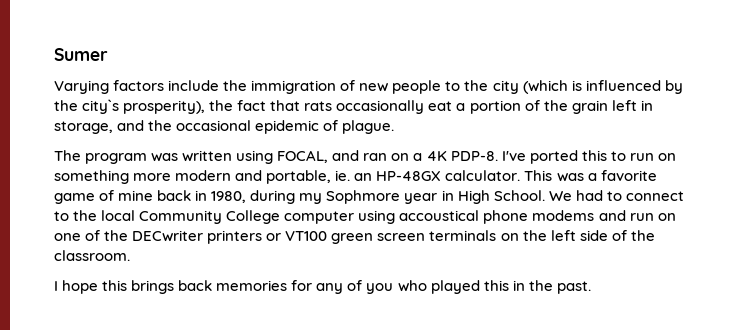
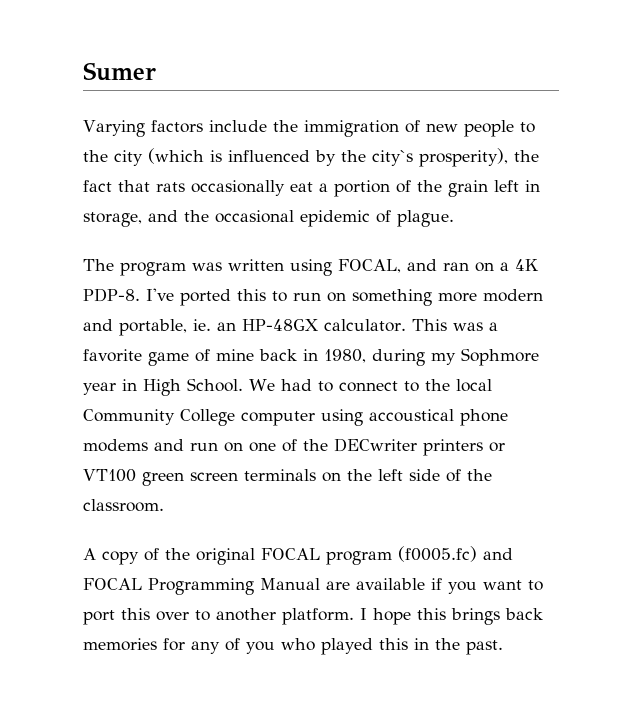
+ A copy of the original FOCAL program (f0005.fc) and FOCAL Programming Manual are available if you want to port this over to another platform.

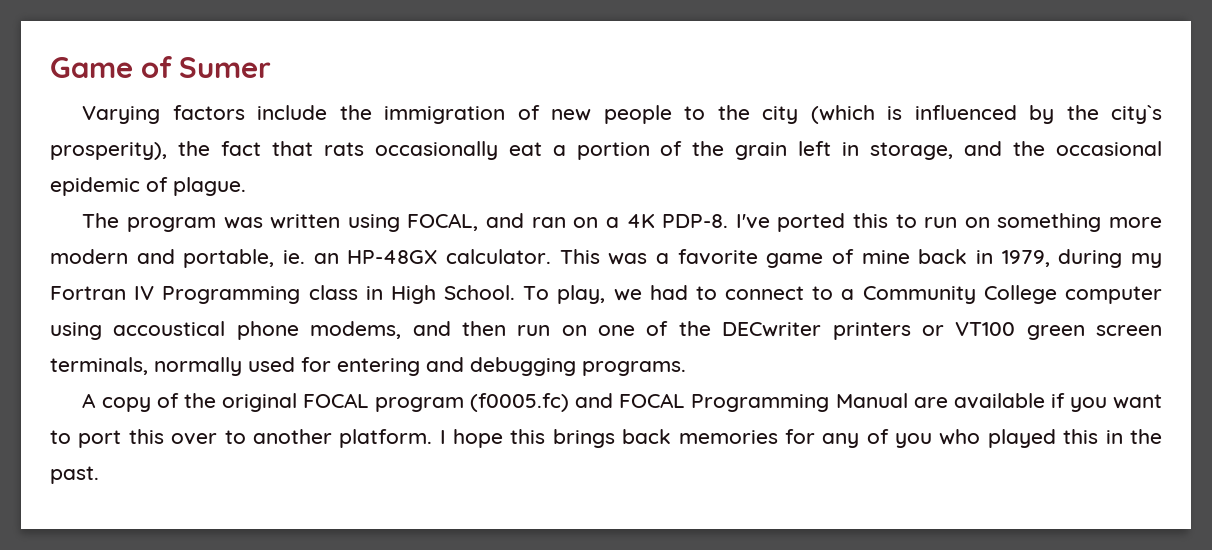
- Sumer
+ Game of Sumer
- This was a favorite game of mine back in 1980, during my Sophmore year in High School. We had to connect to the local Community College computer using accoustical phone modems and run on one of the DECwriter printers or VT100 green screen terminals on the left side of the classroom.
+ This was a favorite game of mine back in 1979, during my Fortran IV Programming class in High School. To play, we had to connect to a Community College computer using accoustical phone modems, and then run on one of the DECwriter printers or VT100 green screen terminals, normally used for entering and debugging programs.

